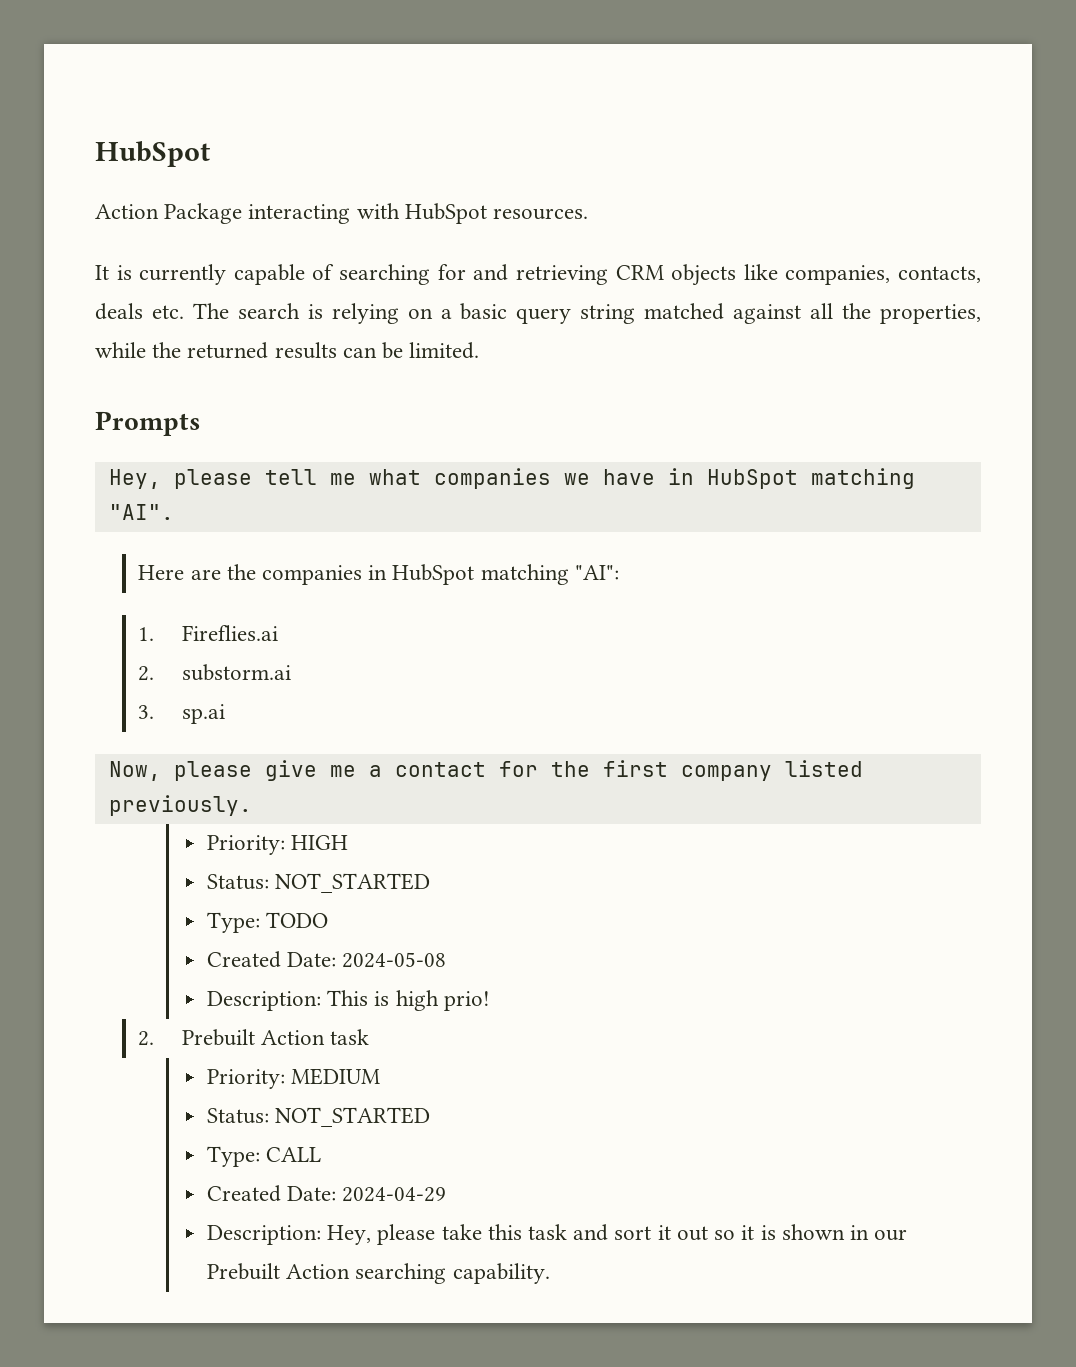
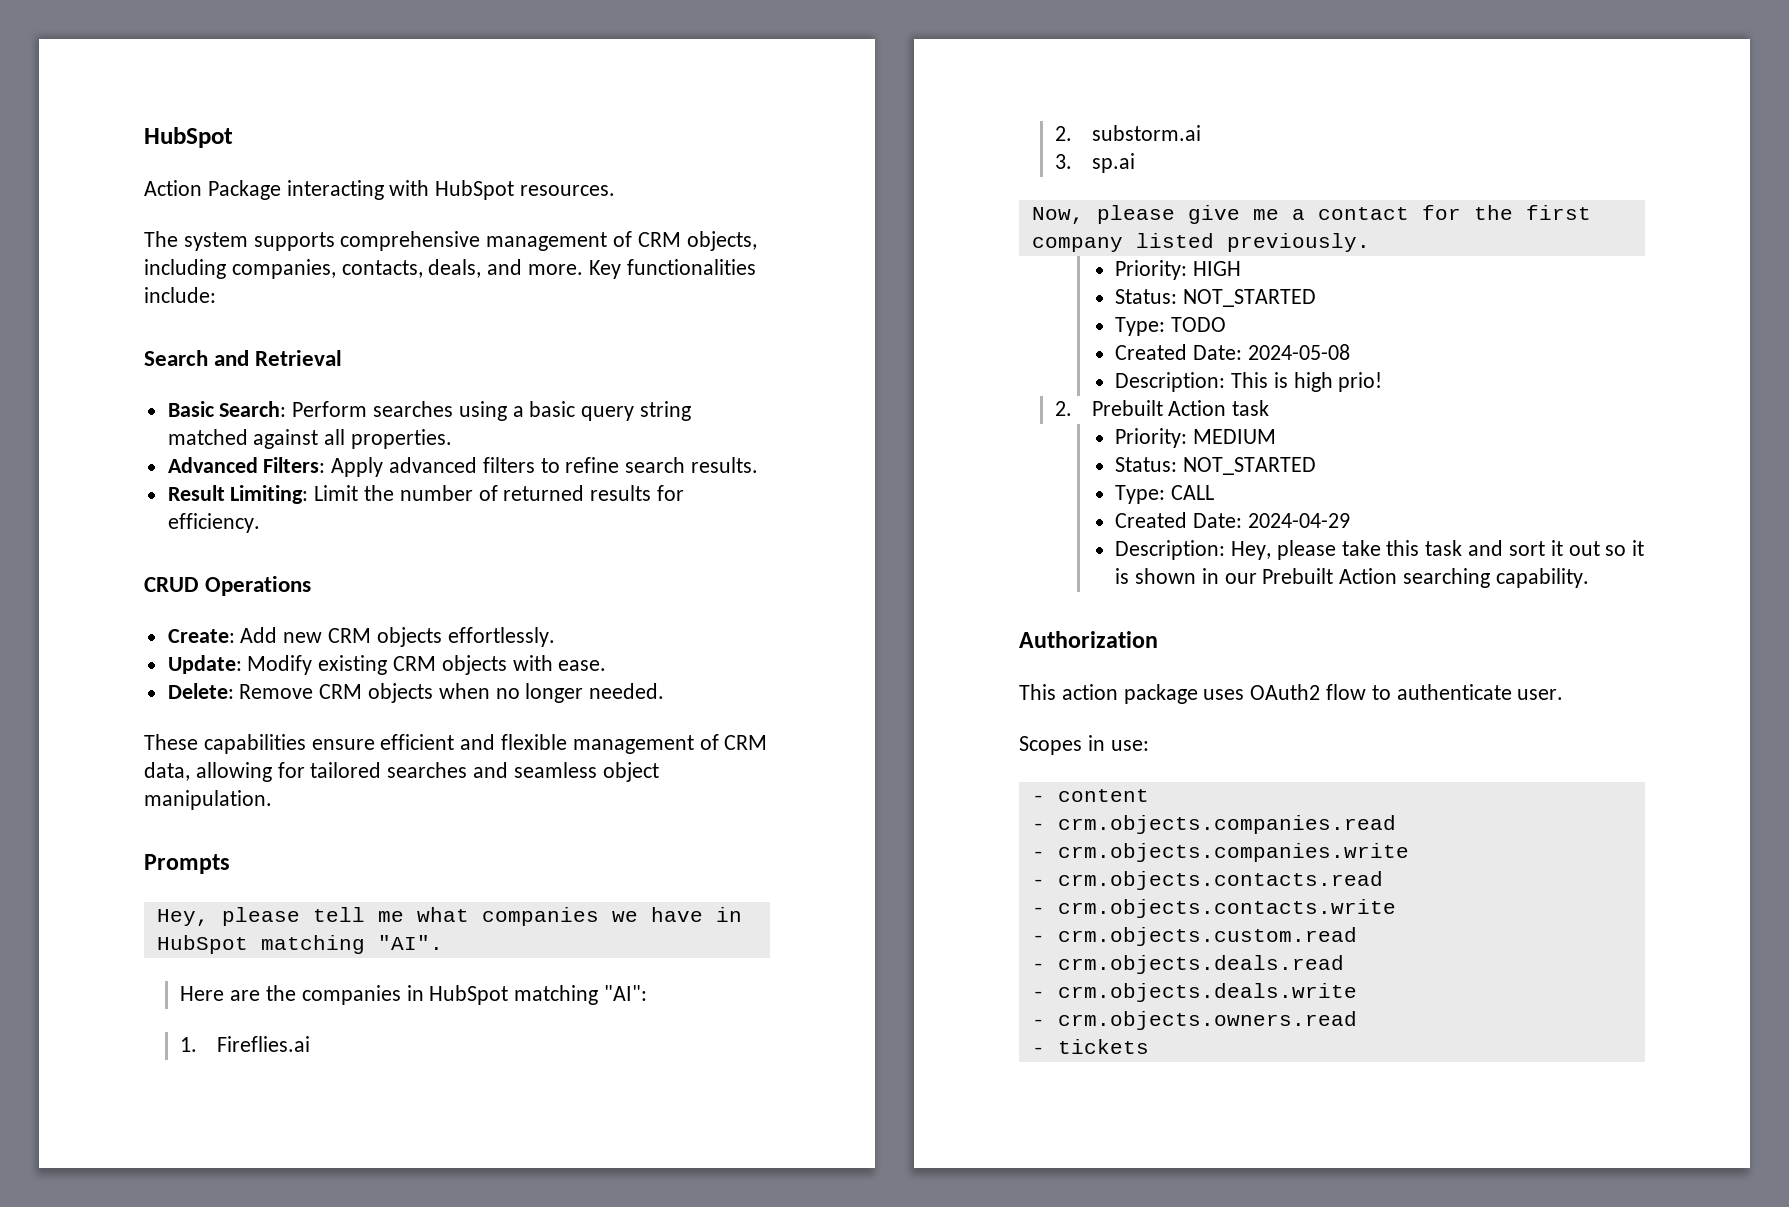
- It is currently capable of searching for and retrieving CRM objects like companies, contacts, deals etc. The search is relying on a basic query string matched against all the properties, while the returned results can be limited.
+ The system supports comprehensive management of CRM objects, including companies, contacts, deals, and more. Key functionalities include:
+ Search and Retrieval
+ Basic Search: Perform searches using a basic query string matched against all properties.
+ Advanced Filters: Apply advanced filters to refine search results.
+ Result Limiting: Limit the number of returned results for efficiency.
+ CRUD Operations
+ Create: Add new CRM objects effortlessly.
+ Update: Modify existing CRM objects with ease.
+ Delete: Remove CRM objects when no longer needed.
+ These capabilities ensure efficient and flexible management of CRM data, allowing for tailored searches and seamless object manipulation.
+ Authorization
+ This action package uses OAuth2 flow to authenticate user.
+ Scopes in use:
+ - content
+ - crm.objects.companies.read
+ - crm.objects.companies.write
+ - crm.objects.contacts.read
+ - crm.objects.contacts.write
+ - crm.objects.custom.read
+ - crm.objects.deals.read
+ - crm.objects.deals.write
+ - crm.objects.owners.read
+ - tickets

